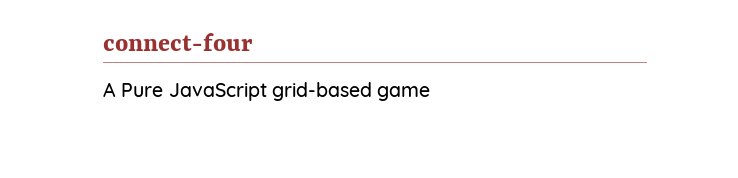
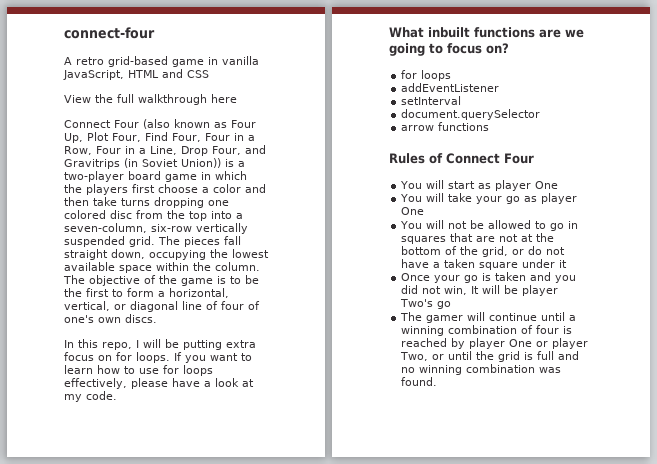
- A Pure JavaScript grid-based game
+ A retro grid-based game in vanilla JavaScript, HTML and CSS
+ View the full walkthrough here
+ Connect Four (also known as Four Up, Plot Four, Find Four, Four in a Row, Four in a Line, Drop Four, and Gravitrips (in Soviet Union)) is a two-player board game in which the players first choose a color and then take turns dropping one colored disc from the top into a seven-column, six-row vertically suspended grid. The pieces fall straight down, occupying the lowest available space within the column. The objective of the game is to be the first to form a horizontal, vertical, or diagonal line of four of one's own discs.
+ In this repo, I will be putting extra focus on for loops. If you want to learn how to use for loops effectively, please have a look at my code.
+ What inbuilt functions are we going to focus on?
+ for loops
+ addEventListener
+ setInterval
+ document.querySelector
+ arrow functions
+ Rules of Connect Four
+ You will start as player One
+ You will take your go as player One
+ You will not be allowed to go in squares that are not at the bottom of the grid, or do not have a taken square under it
+ Once your go is taken and you did not win, It will be player Two's go
+ The gamer will continue until a winning combination of four is reached by player One or player Two, or until the grid is full and no winning combination was found.

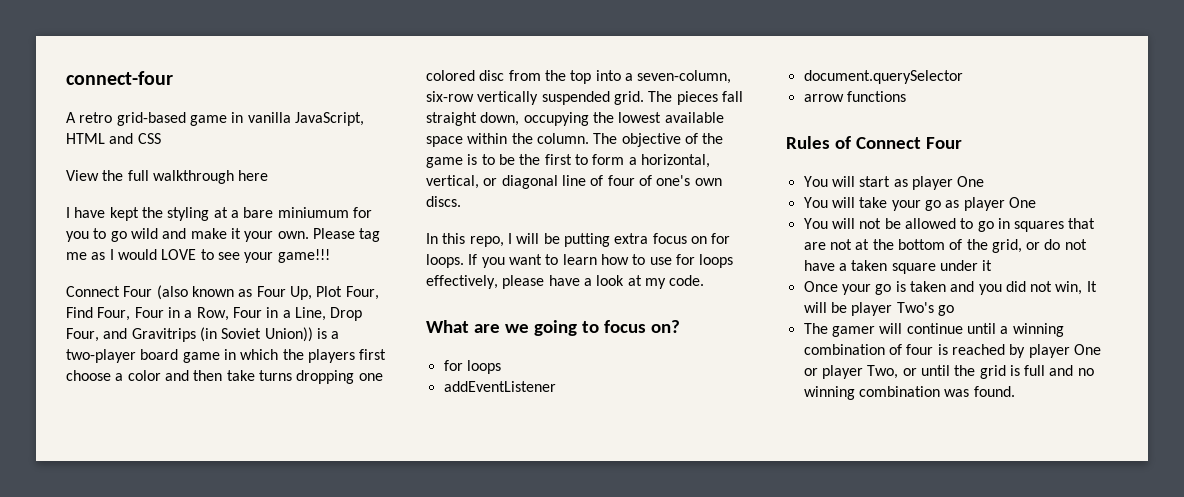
+ I have kept the styling at a bare miniumum for you to go wild and make it your own. Please tag me as I would LOVE to see your game!!!
- What inbuilt functions are we going to focus on?
+ What are we going to focus on?
- setInterval

